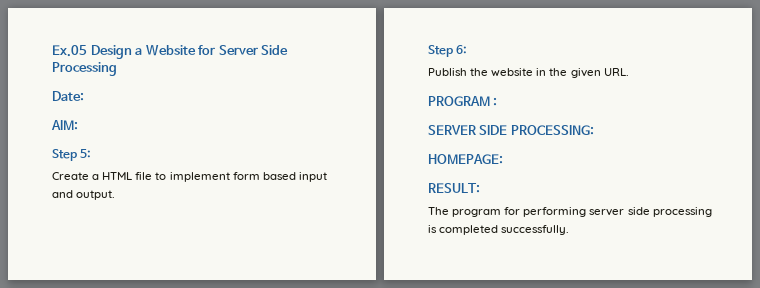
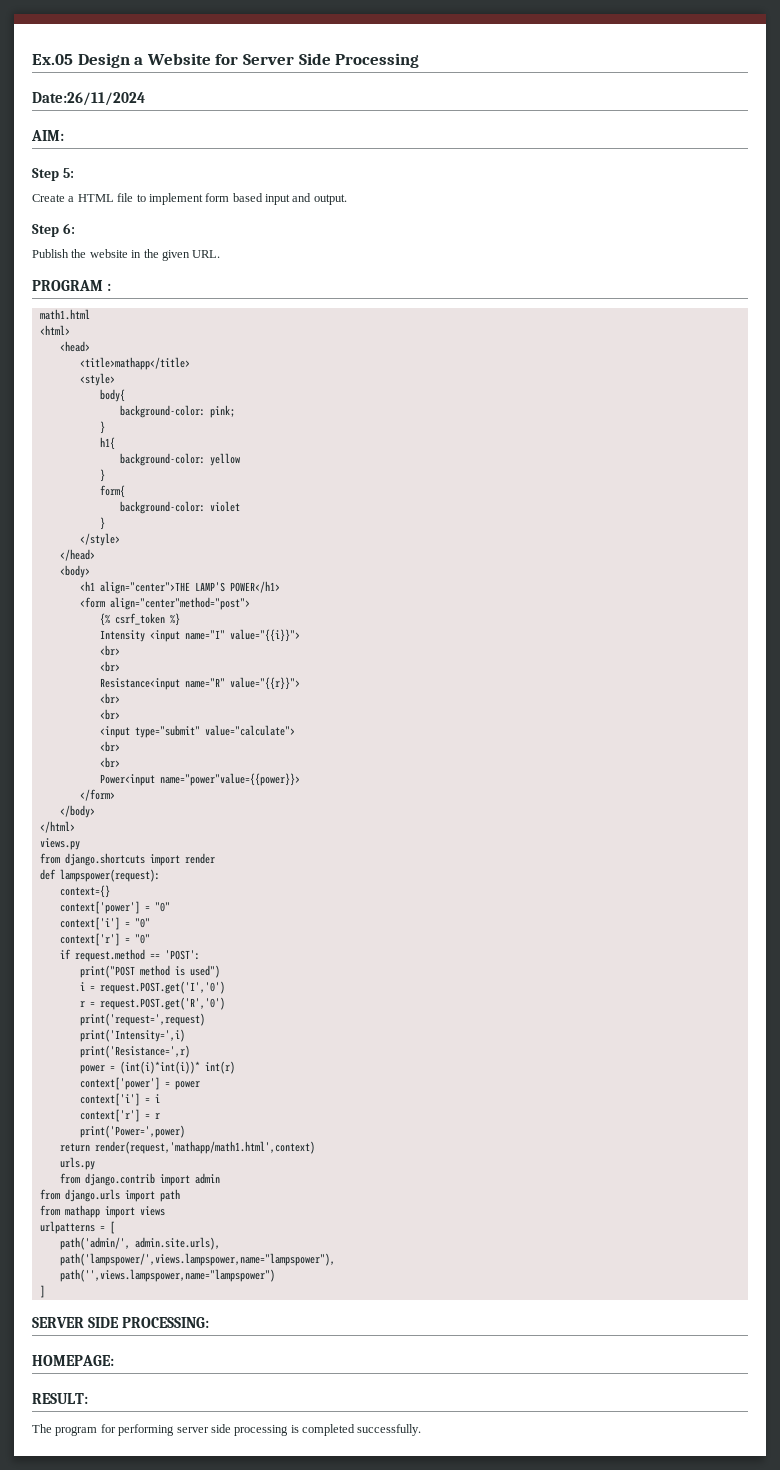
- Date:
+ Date:26/11/2024
+ math1.html
+ <html>
+ <head>
+ <title>mathapp</title>
+ <style>
+ body{
+ background-color: pink;
+ }
+ h1{
+ background-color: yellow
+ }
+ form{
+ background-color: violet
+ }
+ </style>
+ </head>
+ <body>
+ <h1 align="center">THE LAMP'S POWER</h1>
+ <form align="center"method="post">
+ {% csrf_token %}
+ Intensity <input name="I" value="{{i}}">
+ <br>
+ <br>
+ Resistance<input name="R" value="{{r}}">
+ <br>
+ <br>
+ <input type="submit" value="calculate">
+ <br>
+ <br>
+ Power<input name="power"value={{power}}>
+ </form>
+ </body>
+ </html>
+ views.py
+ from django.shortcuts import render
+ def lampspower(request):
+ context={}
+ context['power'] = "0"
+ context['i'] = "0"
+ context['r'] = "0"
+ if request.method == 'POST':
+ print("POST method is used")
+ i = request.POST.get('I','0')
+ r = request.POST.get('R','0')
+ print('request=',request)
+ print('Intensity=',i)
+ print('Resistance=',r)
+ power = (int(i)*int(i))* int(r)
+ context['power'] = power
+ context['i'] = i
+ context['r'] = r
+ print('Power=',power)
+ return render(request,'mathapp/math1.html',context)
+ urls.py
+ from django.contrib import admin
+ from django.urls import path
+ from mathapp import views
+ urlpatterns = [
+ path('admin/', admin.site.urls),
+ path('lampspower/',views.lampspower,name="lampspower"),
+ path('',views.lampspower,name="lampspower")
+ ]

